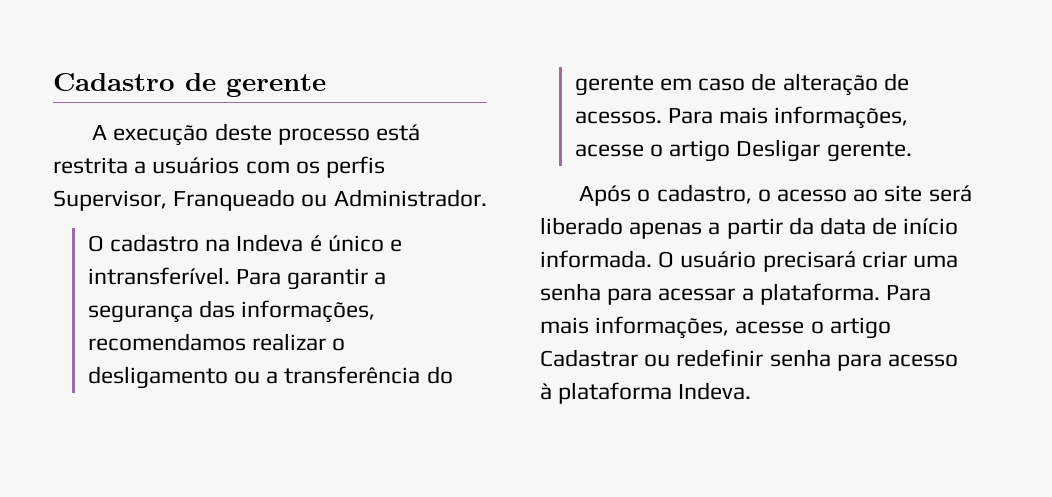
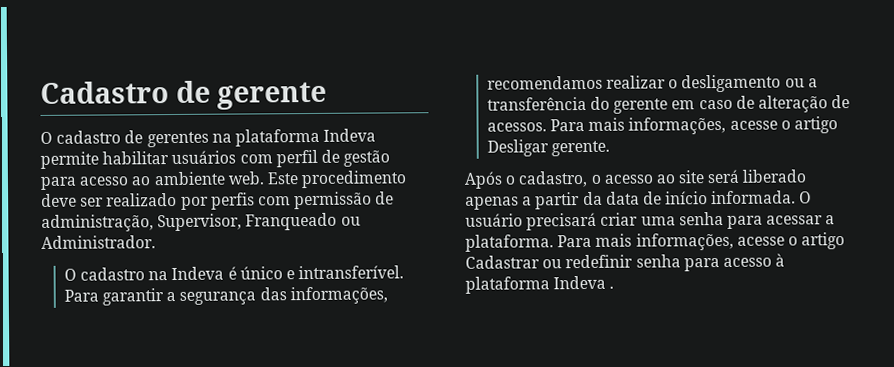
- A execução deste processo está restrita a usuários com os perfis Supervisor, Franqueado ou Administrador.
+ O cadastro de gerentes na plataforma Indeva permite habilitar usuários com perfil de gestão para acesso ao ambiente web. Este procedimento deve ser realizado por perfis com permissão de administração, Supervisor, Franqueado ou Administrador.
- Para mais informações, acesse o artigo Cadastrar ou redefinir senha para acesso à plataforma Indeva.
+ Para mais informações, acesse o artigo Cadastrar ou redefinir senha para acesso à plataforma Indeva .

